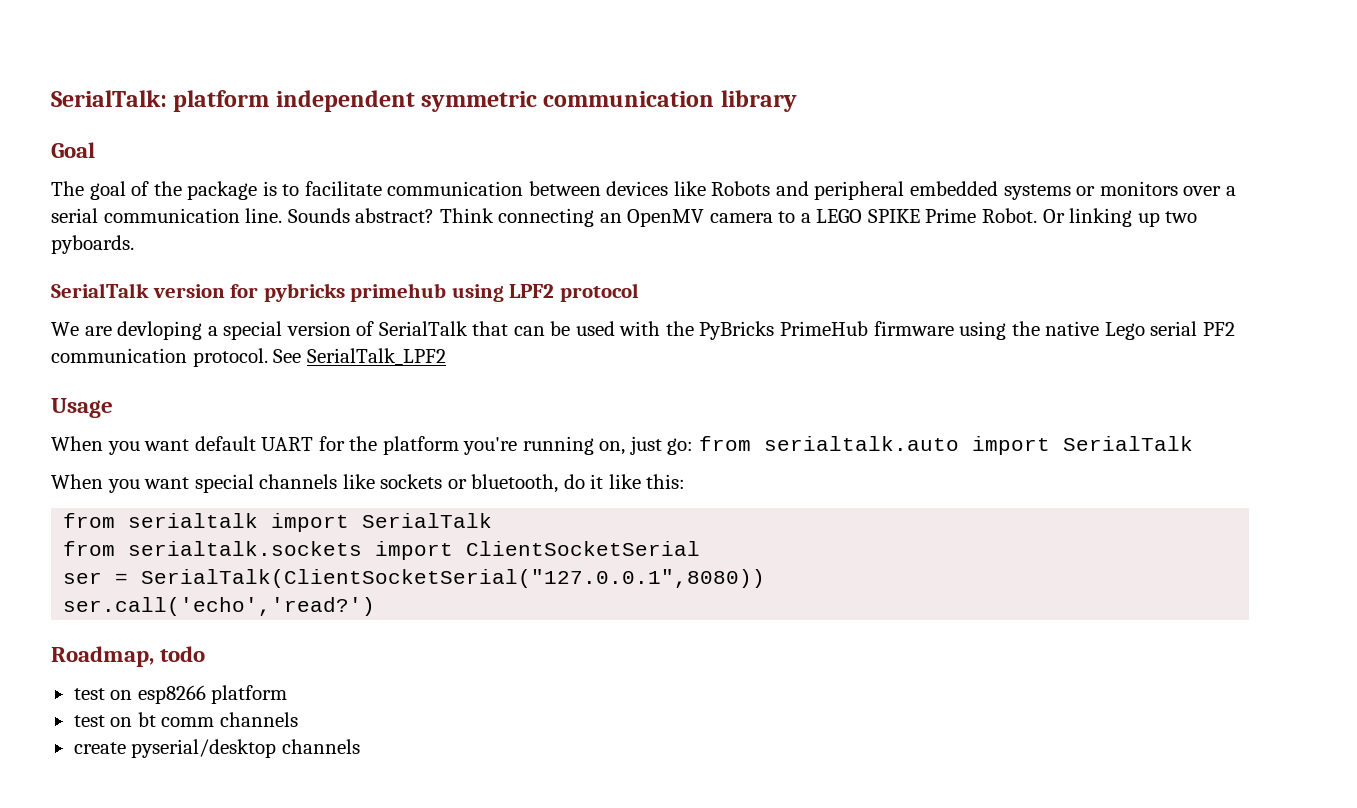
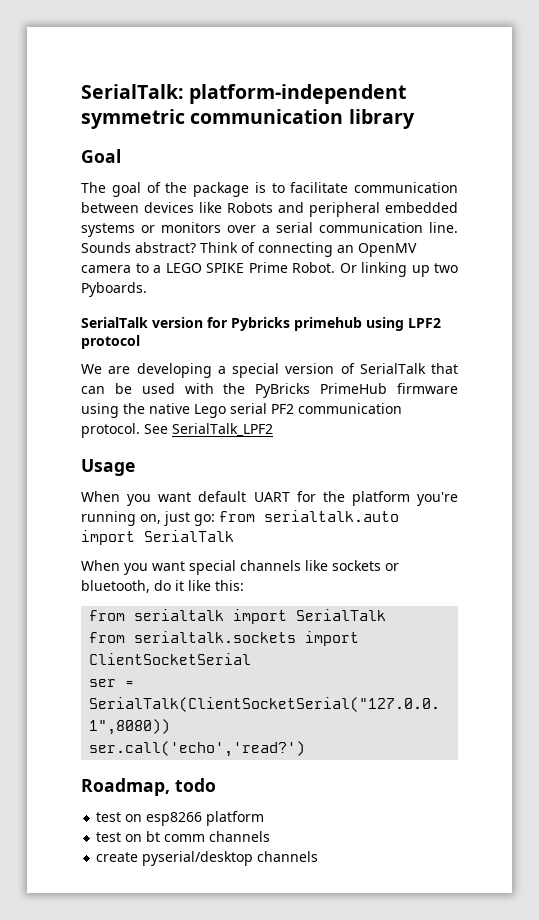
- SerialTalk: platform independent symmetric communication library
+ SerialTalk: platform-independent symmetric communication library
- Think connecting an OpenMV camera to a LEGO SPIKE Prime Robot.
+ Think of connecting an OpenMV camera to a LEGO SPIKE Prime Robot.
- Or linking up two pyboards.
+ Or linking up two Pyboards.
- SerialTalk version for pybricks primehub using LPF2 protocol
+ SerialTalk version for Pybricks primehub using LPF2 protocol
- We are devloping a special version of SerialTalk that can be used with the PyBricks PrimeHub firmware using the native Lego serial PF2 communication protocol.
+ We are developing a special version of SerialTalk that can be used with the PyBricks PrimeHub firmware using the native Lego serial PF2 communication protocol.

